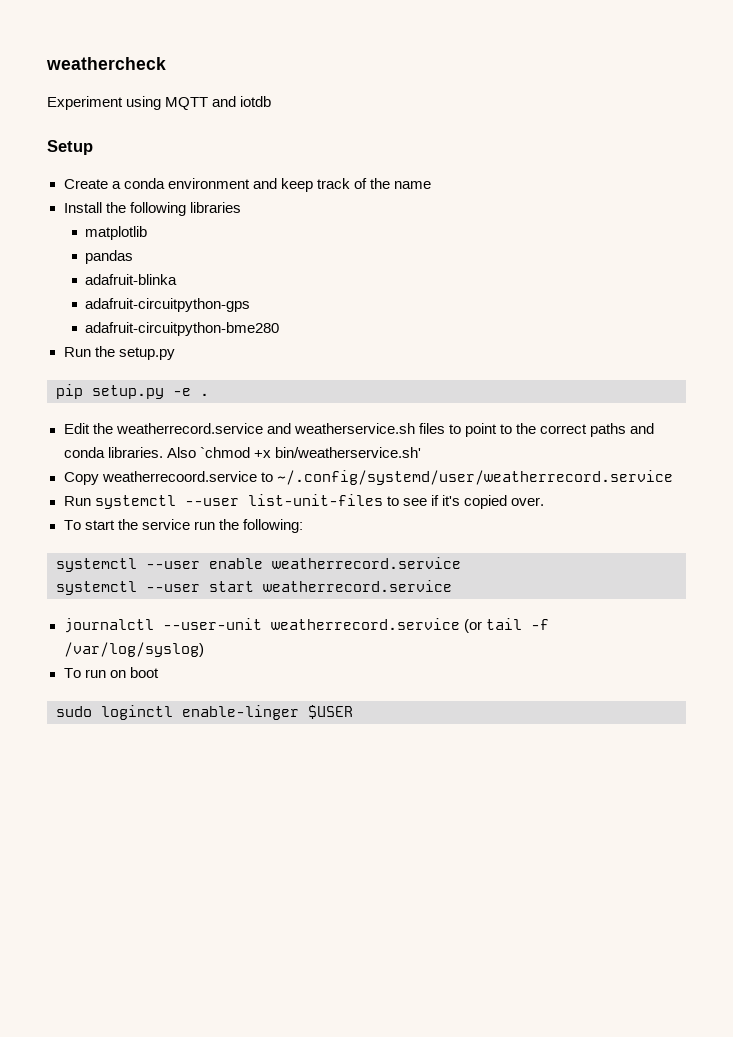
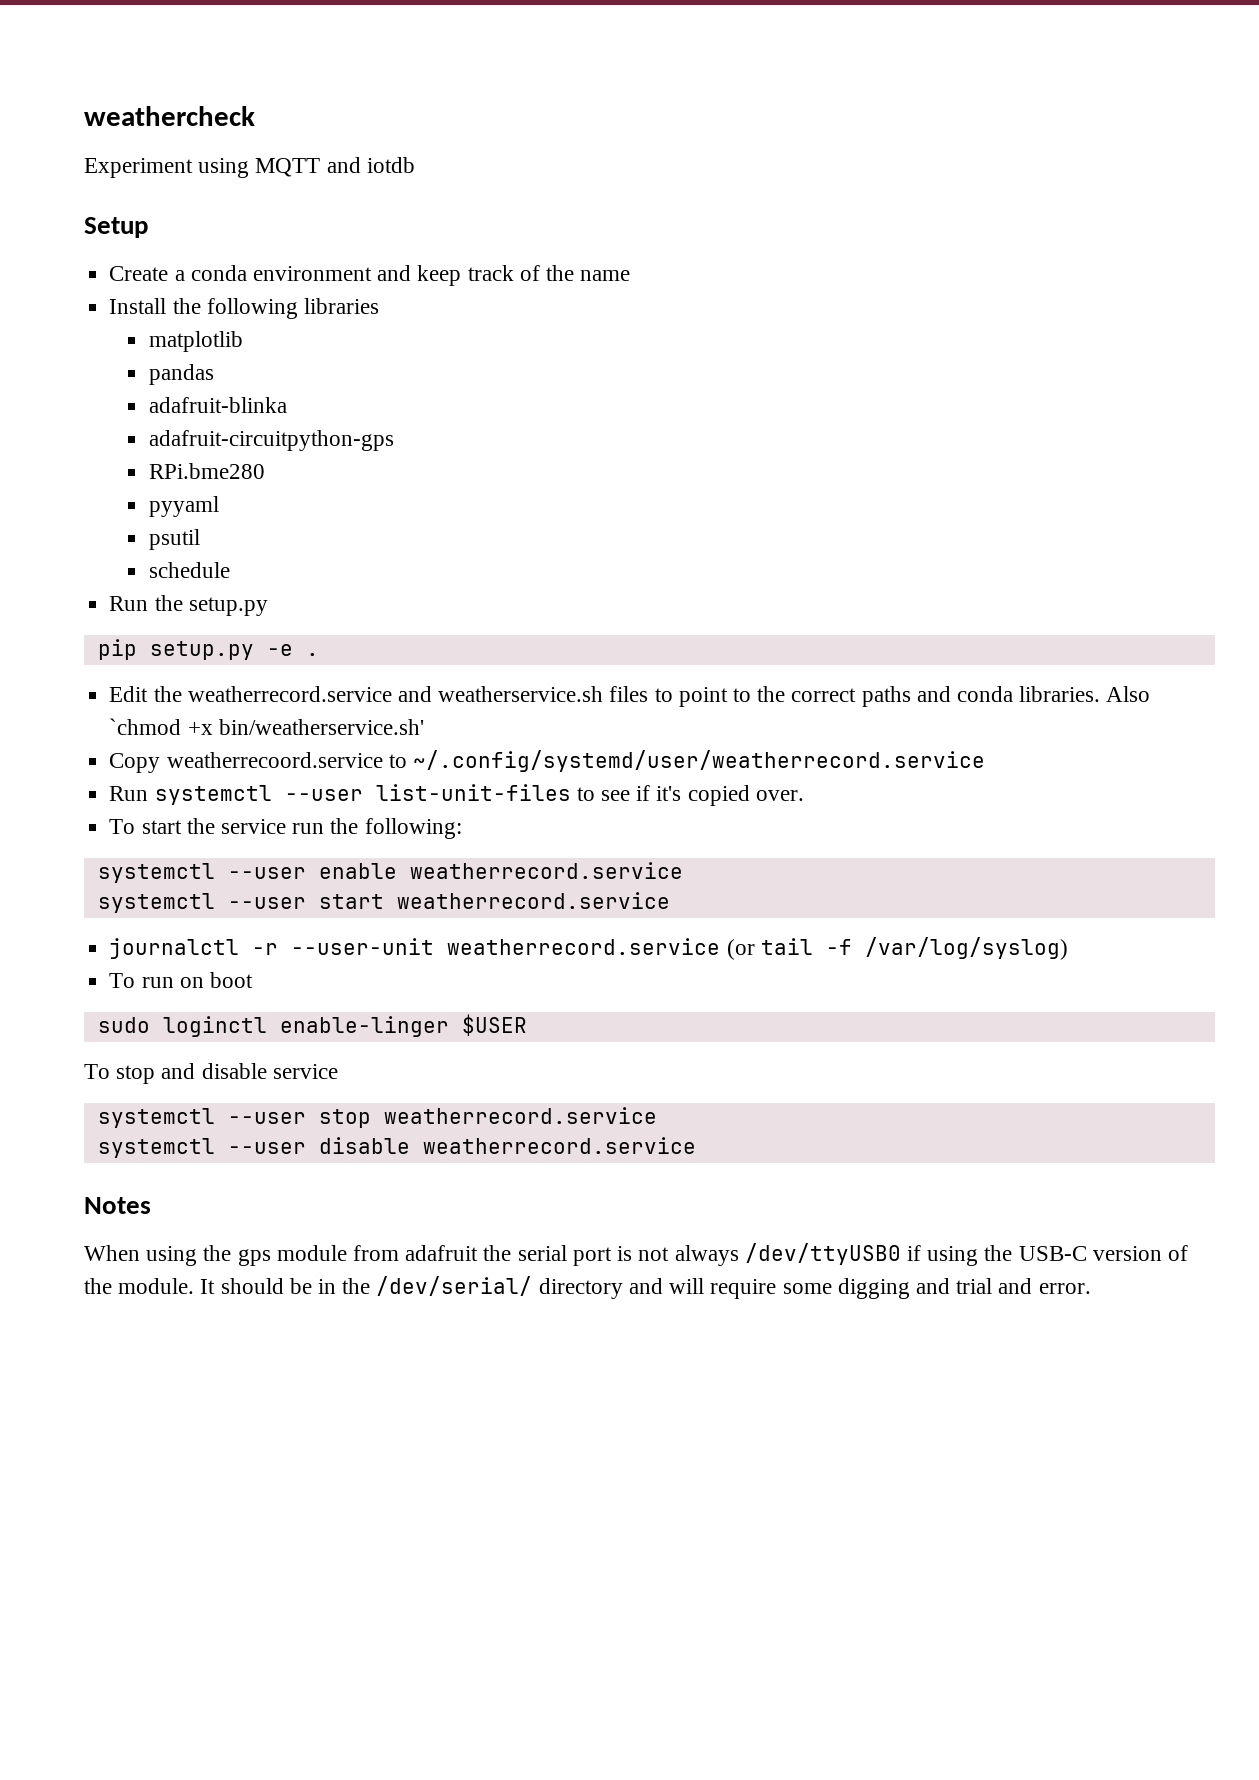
- adafruit-circuitpython-bme280
+ RPi.bme280
+ pyyaml
+ psutil
+ schedule
- journalctl --user-unit weatherrecord.service (or tail -f /var/log/syslog)
+ journalctl -r --user-unit weatherrecord.service (or tail -f /var/log/syslog)
+ To stop and disable service
+ systemctl --user stop weatherrecord.service
+ systemctl --user disable weatherrecord.service
+ Notes
+ When using the gps module from adafruit the serial port is not always /dev/ttyUSB0 if using the USB-C version of the module. It should be in the /dev/serial/ directory and will require some digging and trial and error.

